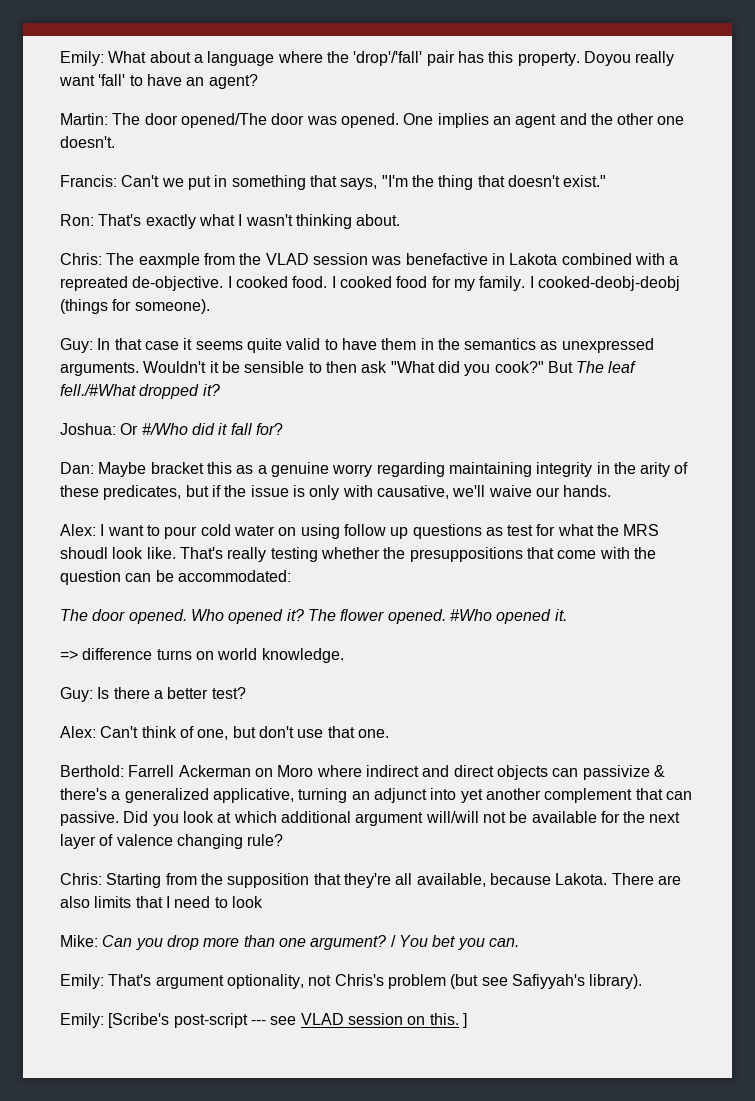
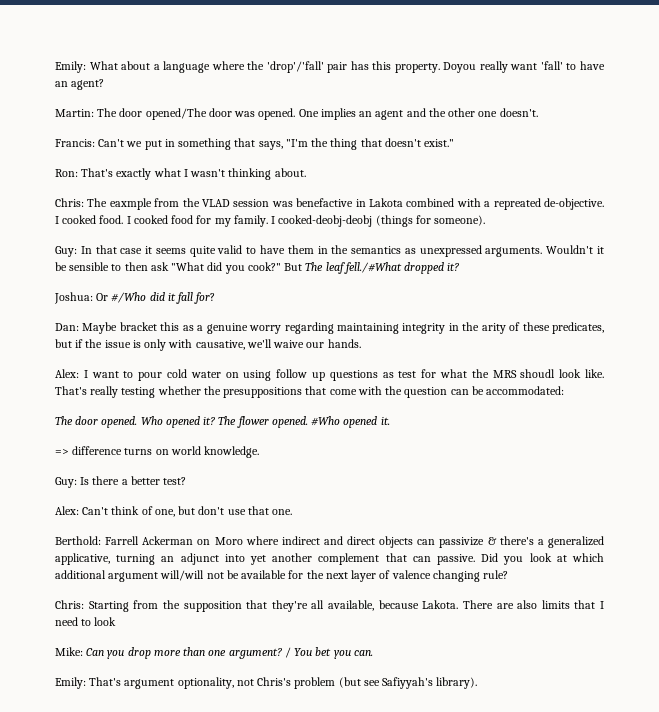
- Emily: [Scribe's post-script --- see VLAD session on this. ]

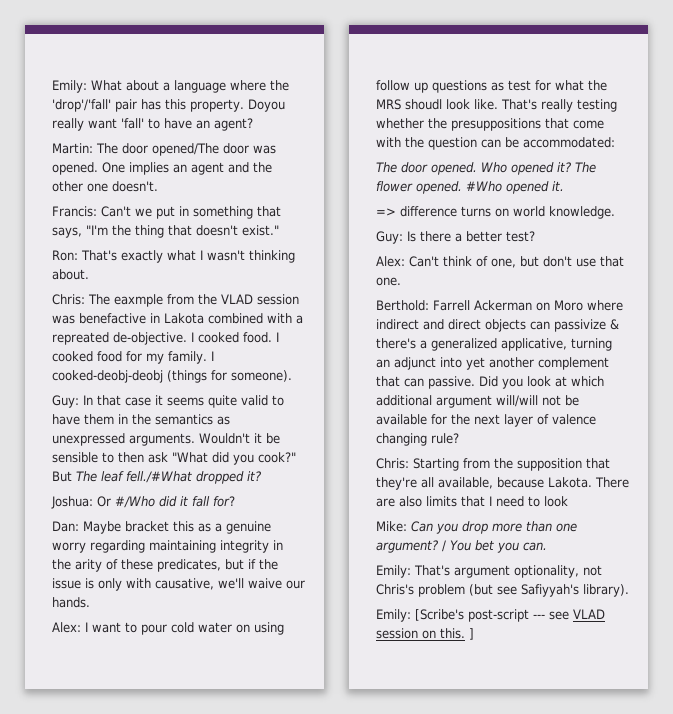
+ Emily: [Scribe's post-script --- see VLAD session on this. ]

